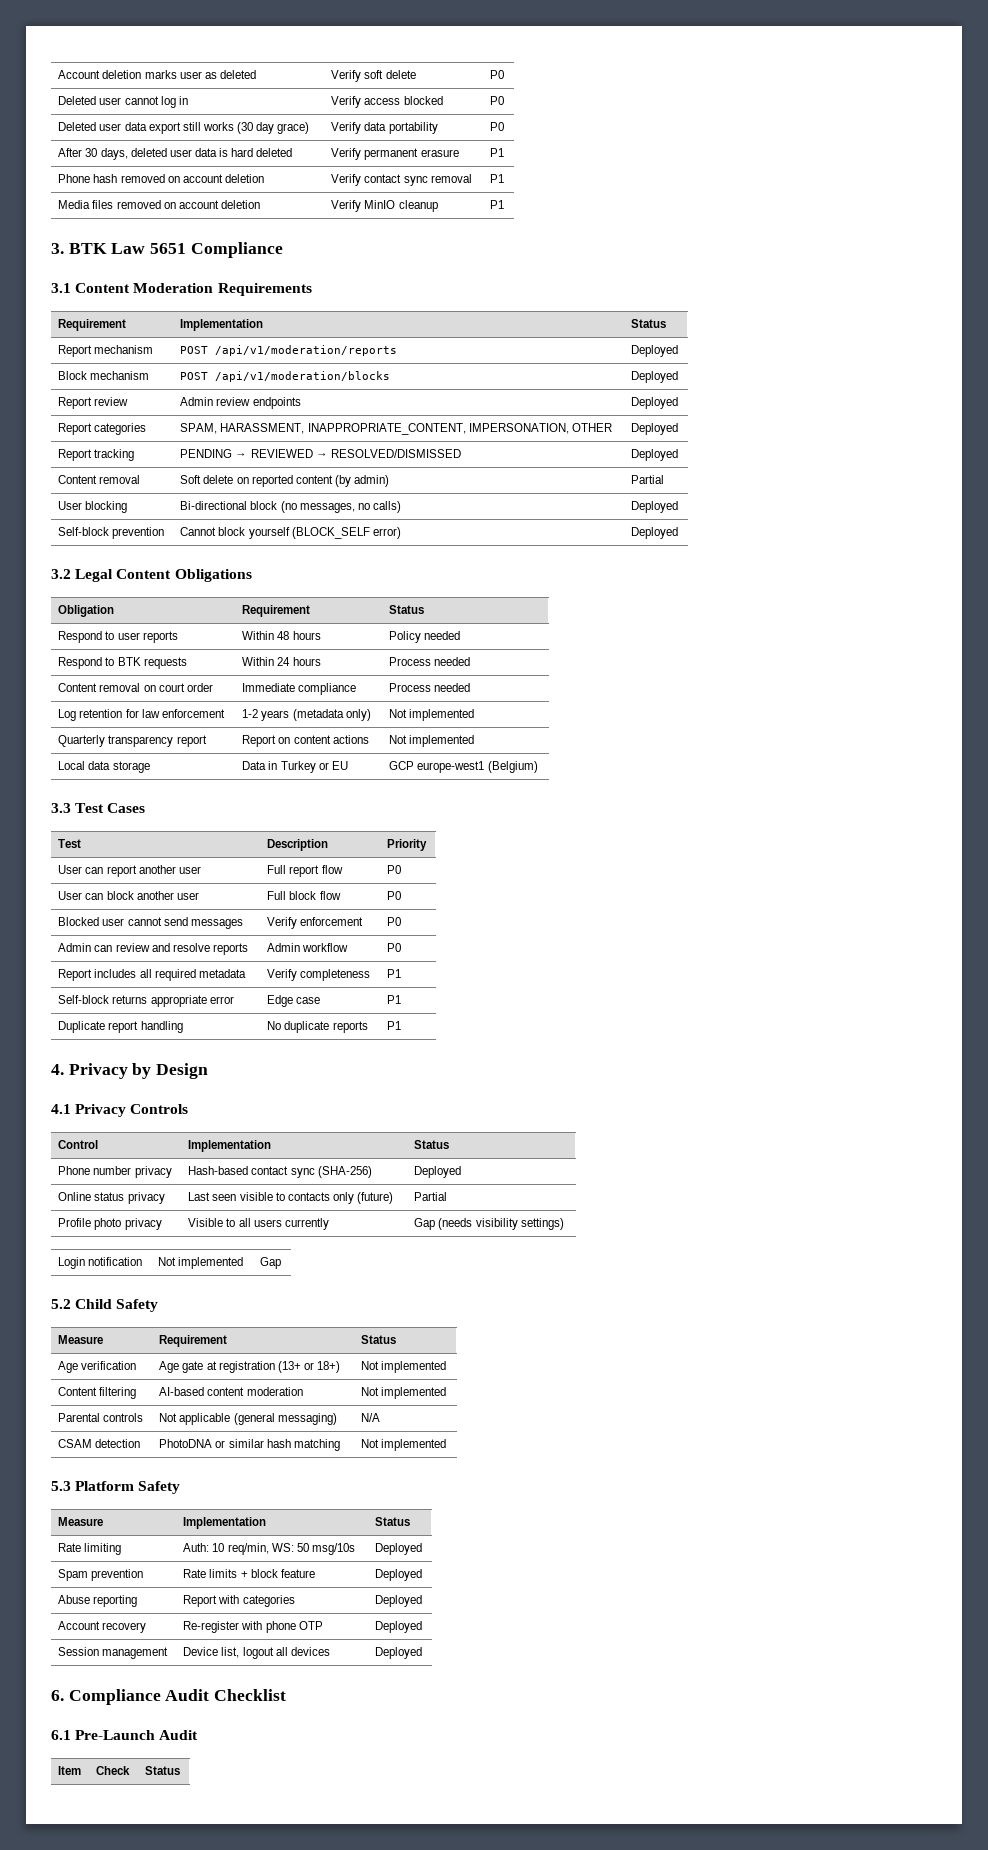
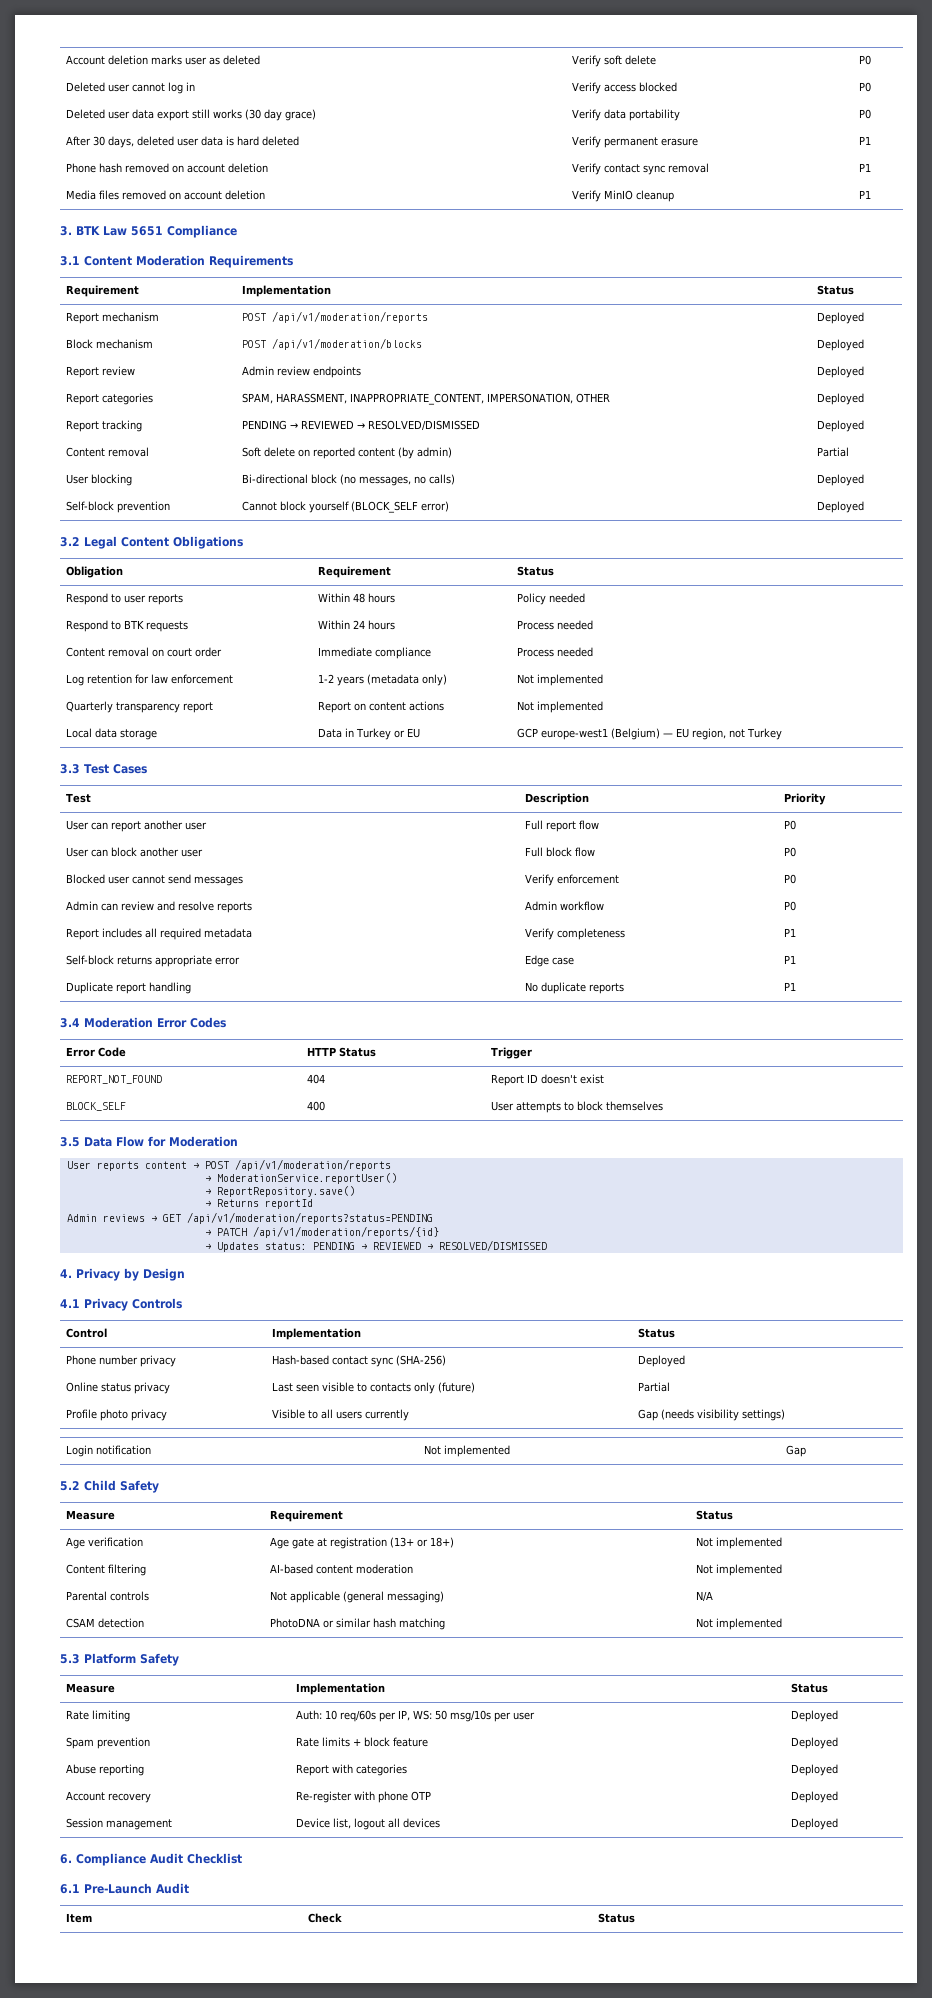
- Local data storage | Data in Turkey or EU | GCP europe-west1 (Belgium)
+ Local data storage | Data in Turkey or EU | GCP europe-west1 (Belgium) — EU region, not Turkey
+ 3.4 Moderation Error Codes
+ Error Code | HTTP Status | Trigger
+ REPORT_NOT_FOUND | 404 | Report ID doesn't exist
+ BLOCK_SELF | 400 | User attempts to block themselves
+ 3.5 Data Flow for Moderation
+ User reports content → POST /api/v1/moderation/reports
+ → ModerationService.reportUser()
+ → ReportRepository.save()
+ → Returns reportId
+ Admin reviews → GET /api/v1/moderation/reports?status=PENDING
+ → PATCH /api/v1/moderation/reports/{id}
+ → Updates status: PENDING → REVIEWED → RESOLVED/DISMISSED
- Rate limiting | Auth: 10 req/min, WS: 50 msg/10s | Deployed
+ Rate limiting | Auth: 10 req/60s per IP, WS: 50 msg/10s per user | Deployed

